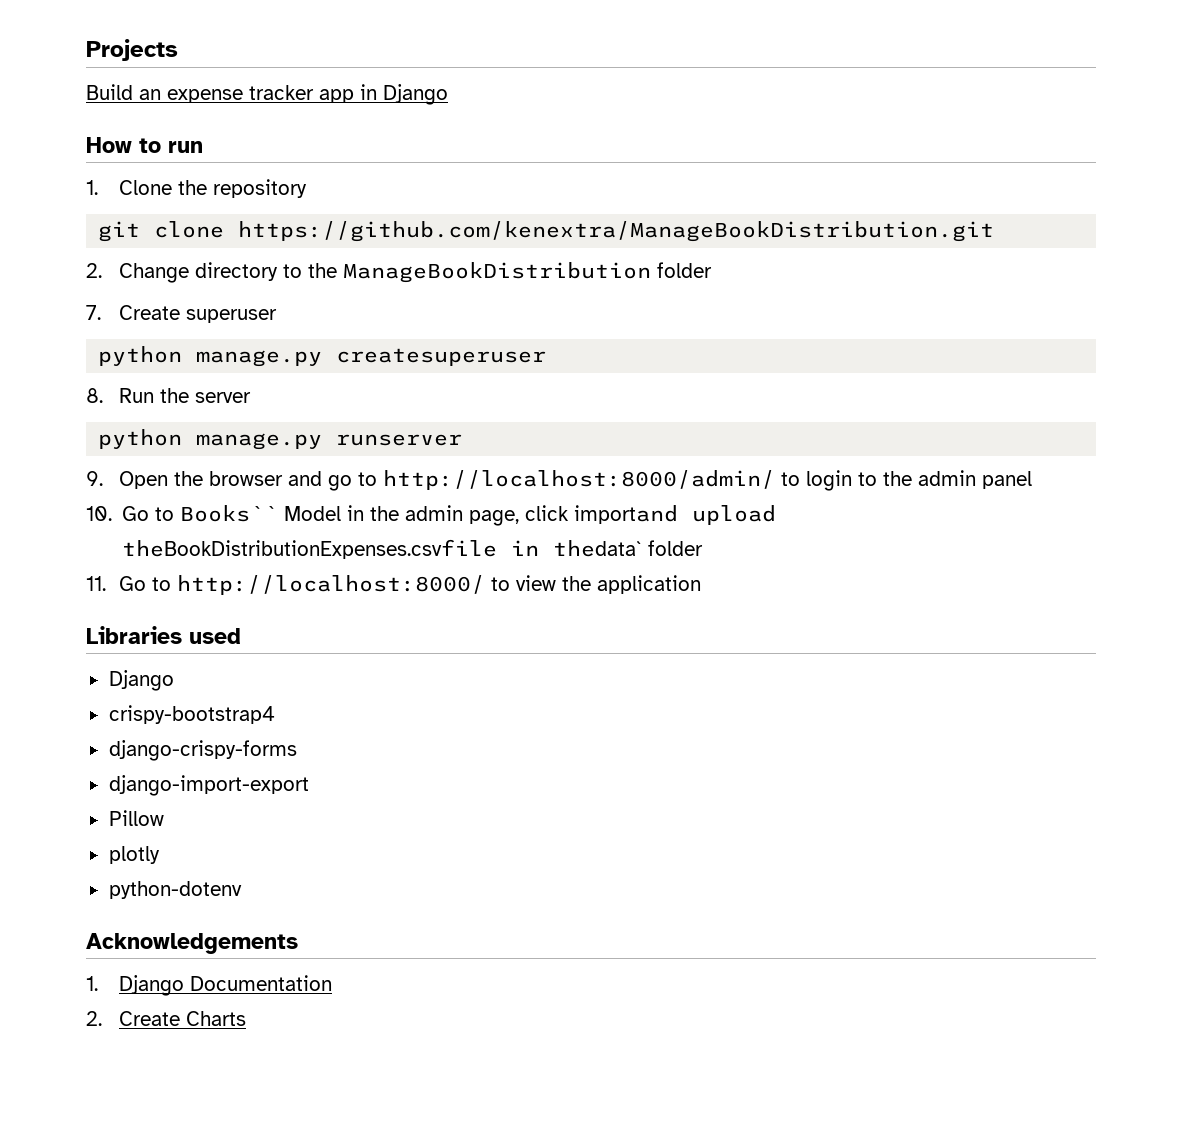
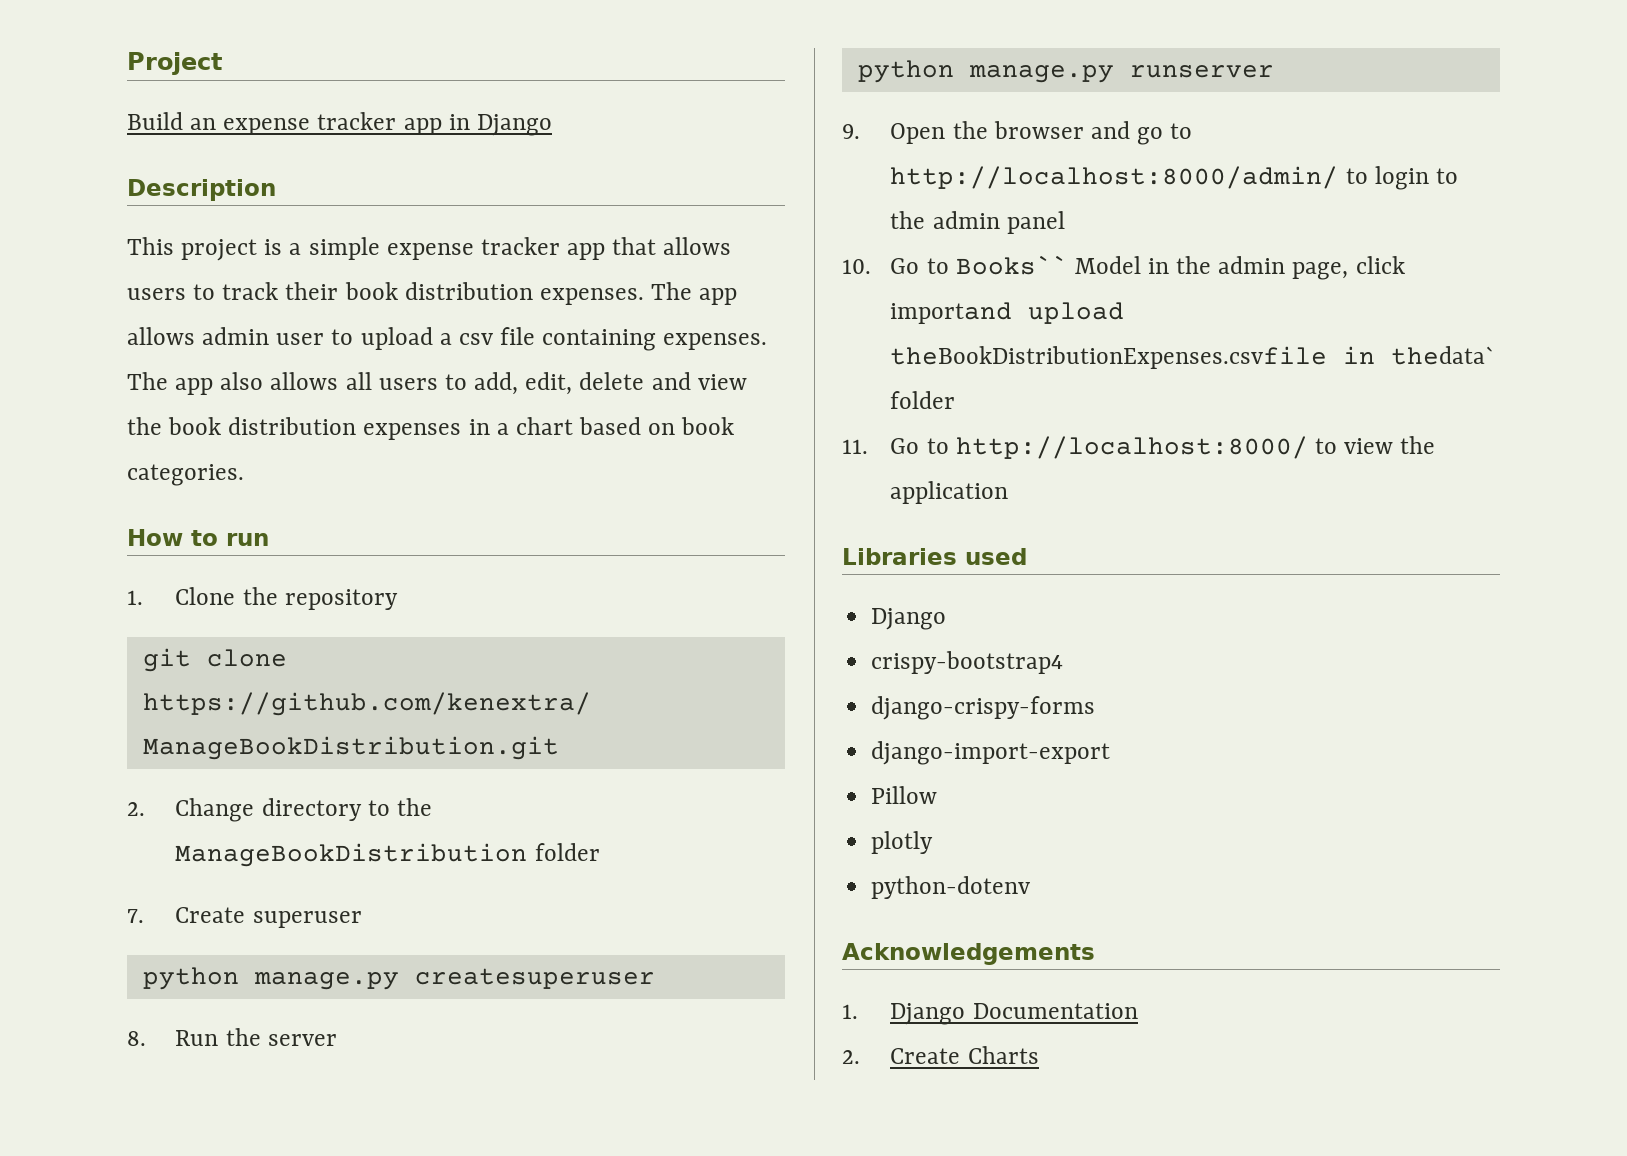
- Projects
+ Project
+ Description
+ This project is a simple expense tracker app that allows users to track their book distribution expenses. The app allows admin user to upload a csv file containing expenses. The app also allows all users to add, edit, delete and view the book distribution expenses in a chart based on book categories.

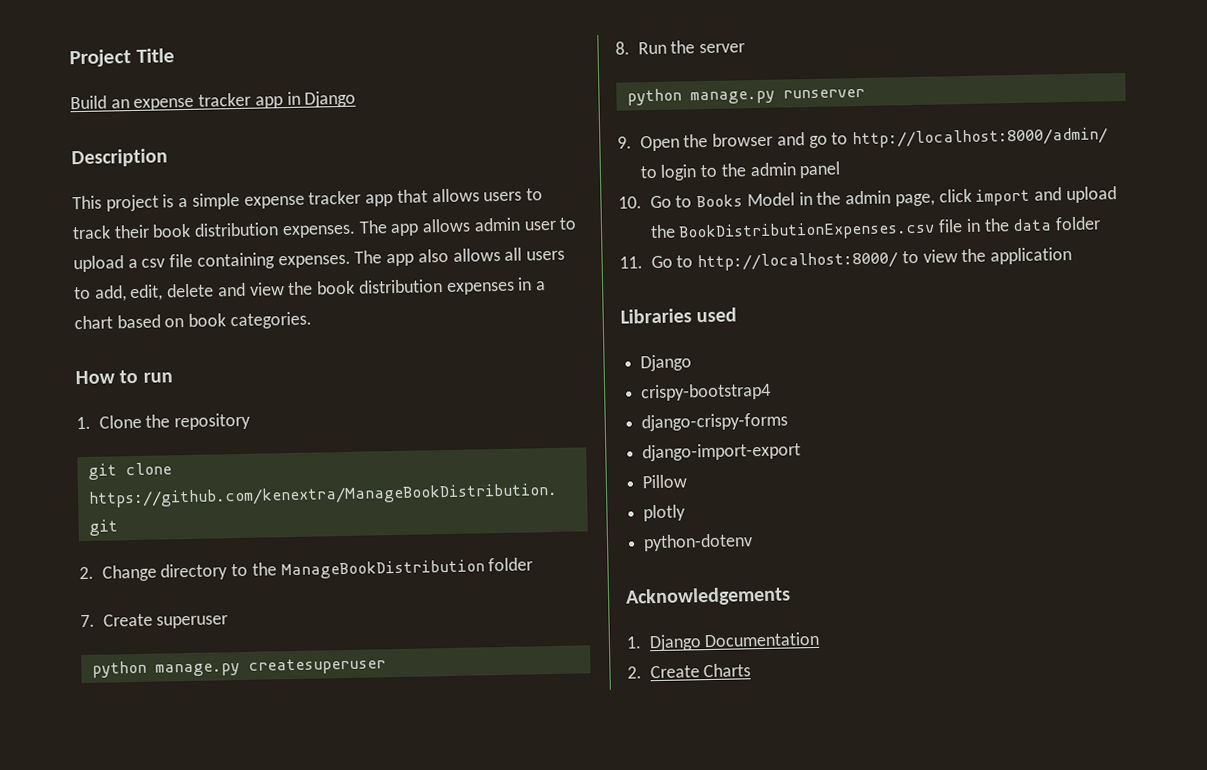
- Project
+ Project Title
- 10. Go to Books`` Model in the admin page, click importand upload theBookDistributionExpenses.csvfile in thedata` folder
+ 10. Go to Books Model in the admin page, click import and upload the BookDistributionExpenses.csv file in the data folder

